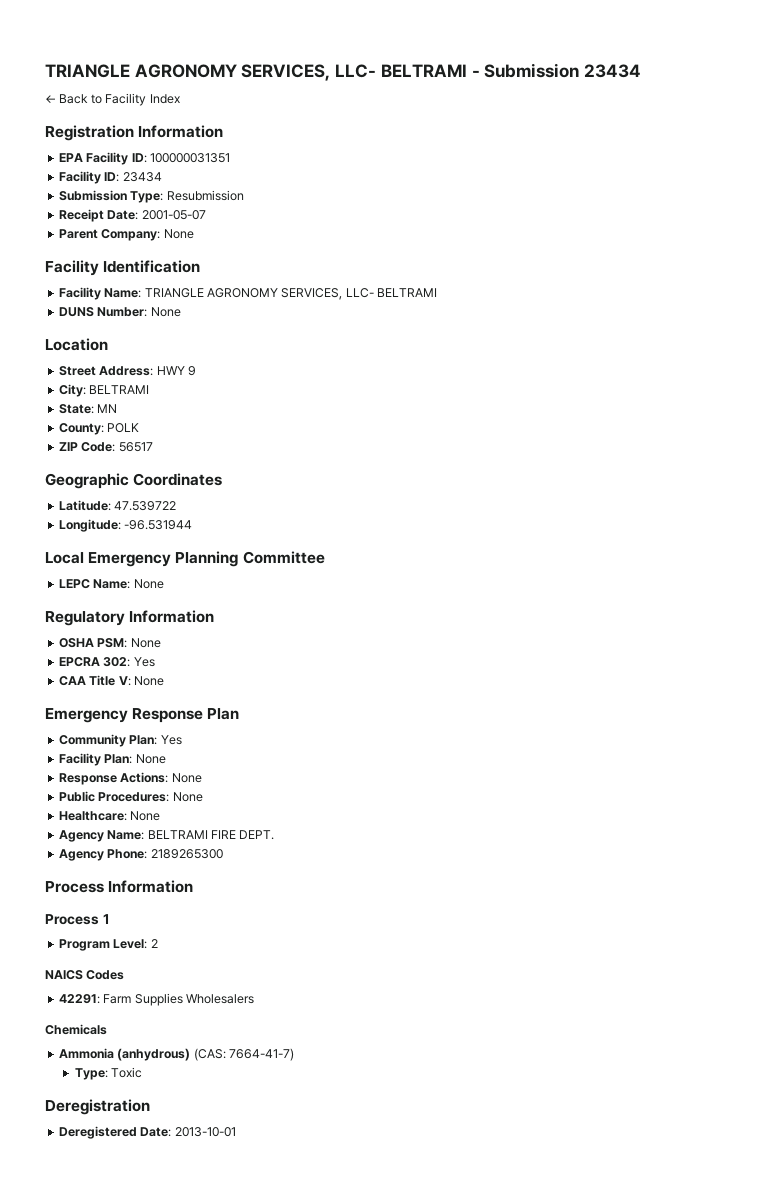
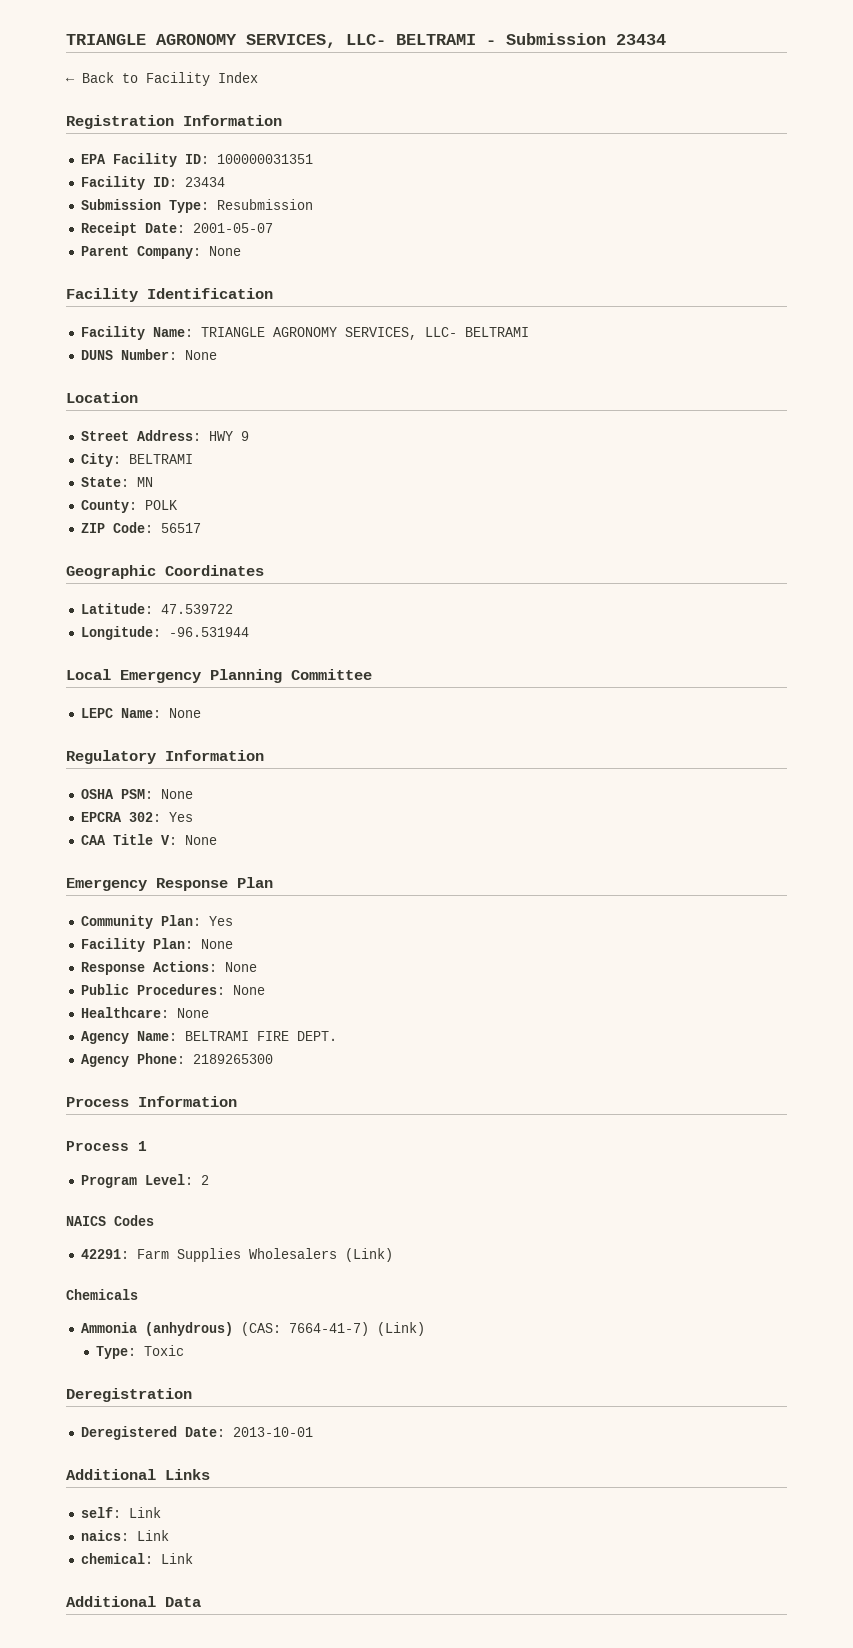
- 42291: Farm Supplies Wholesalers
+ 42291: Farm Supplies Wholesalers (Link)
- Ammonia (anhydrous) (CAS: 7664-41-7)
+ Ammonia (anhydrous) (CAS: 7664-41-7) (Link)
+ Additional Links
+ self: Link
+ naics: Link
+ chemical: Link
+ Additional Data

